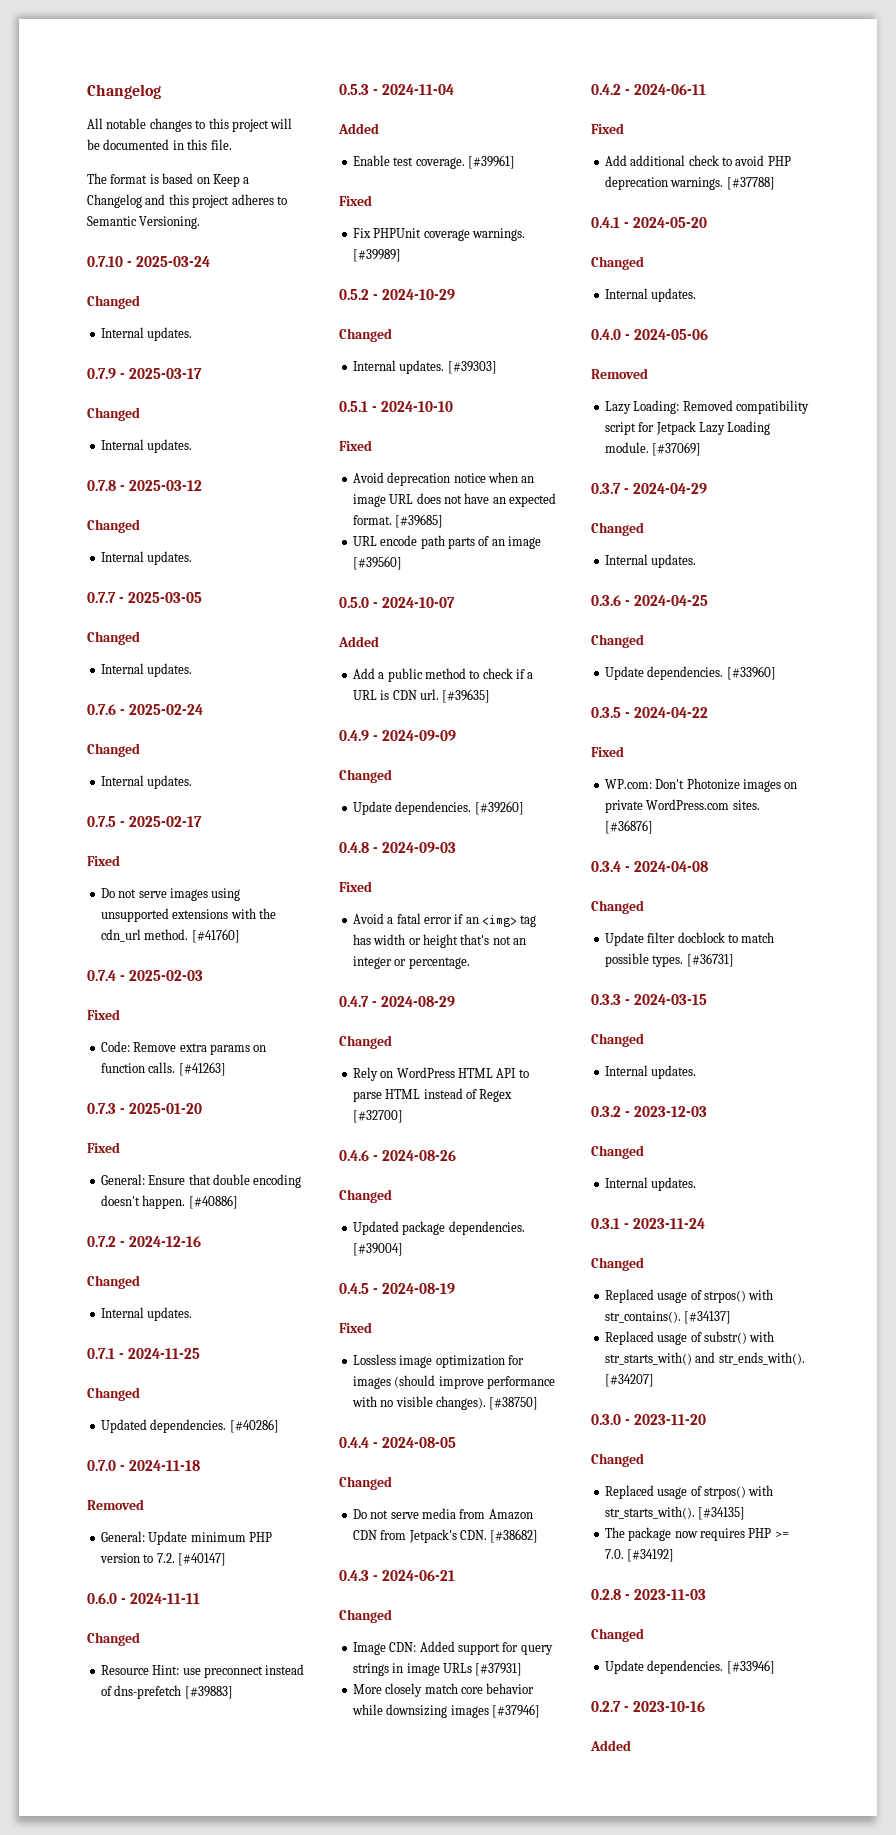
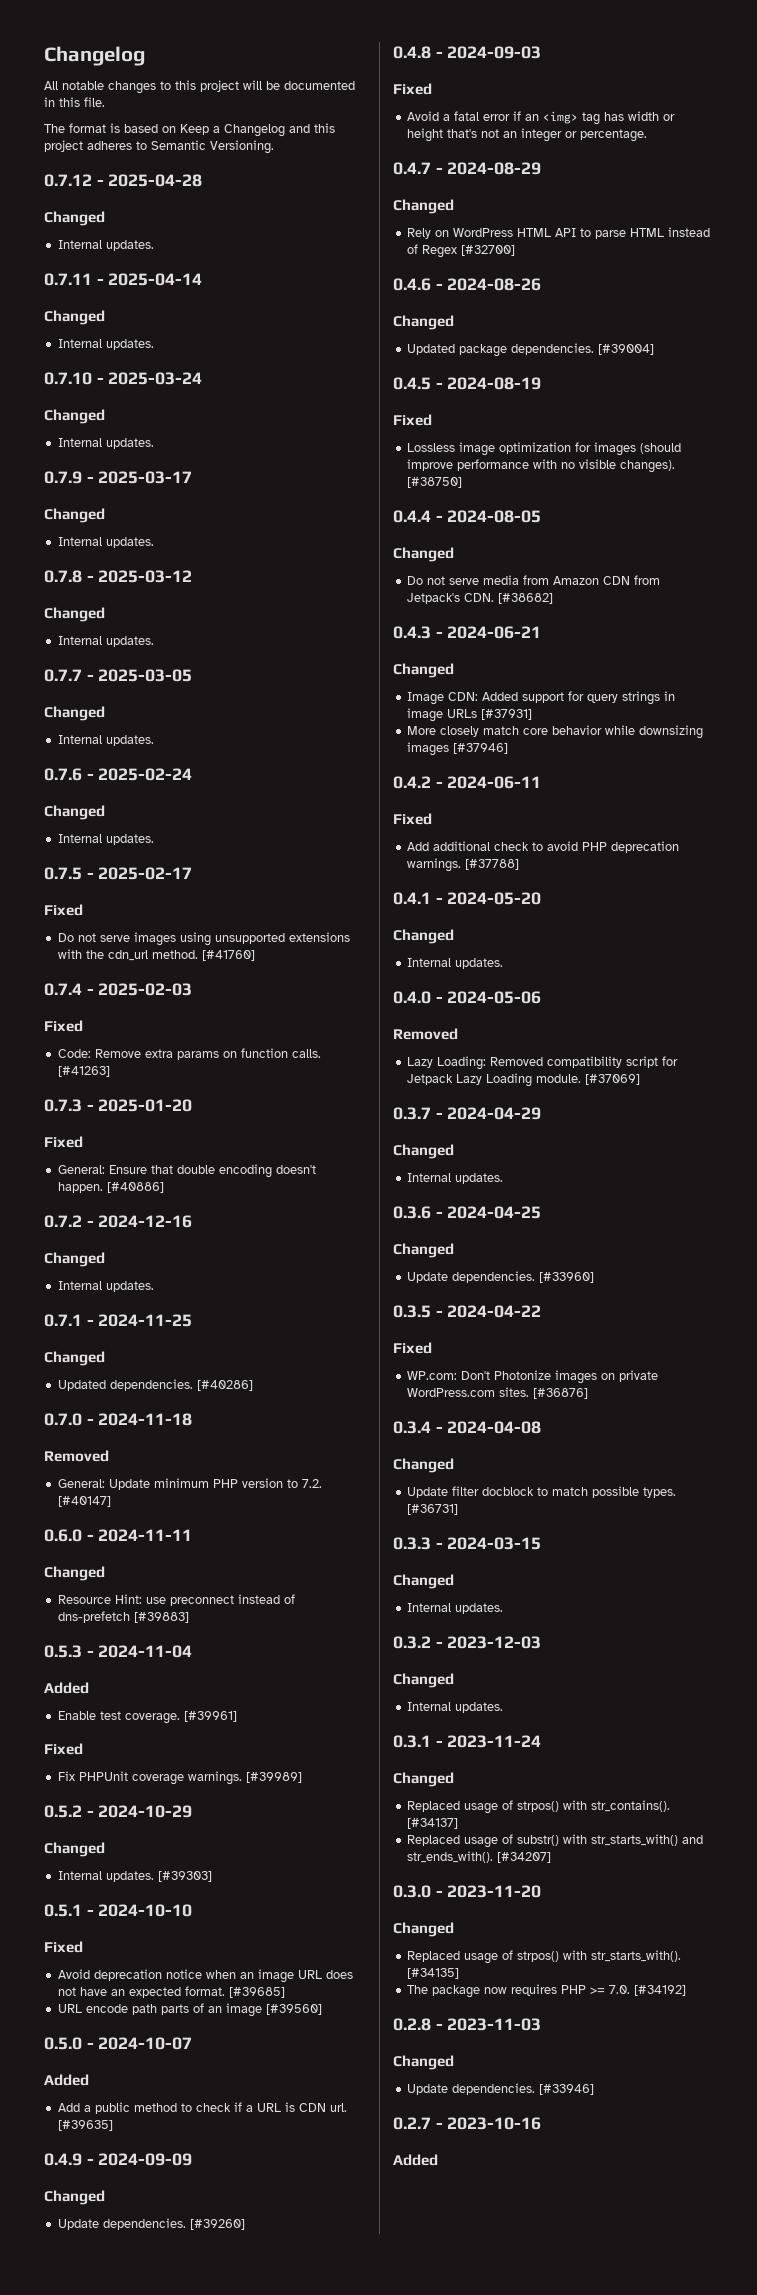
+ 0.7.12 - 2025-04-28
+ Changed
+ Internal updates.
+ 0.7.11 - 2025-04-14
+ Changed
+ Internal updates.

